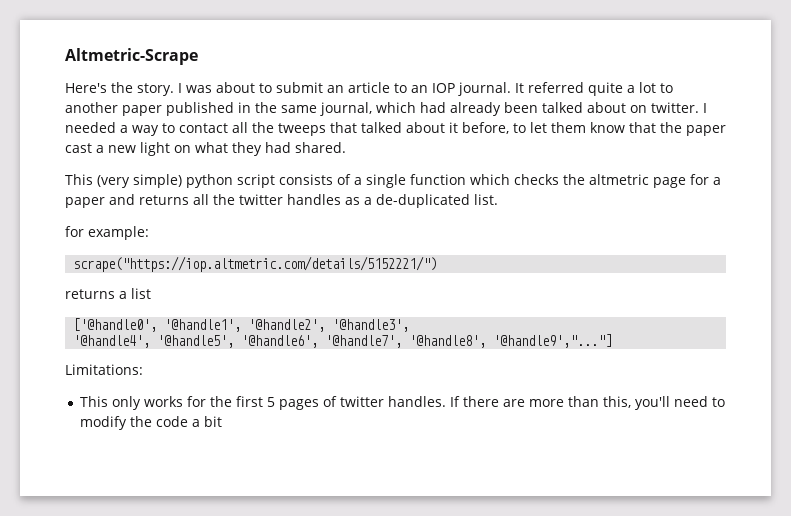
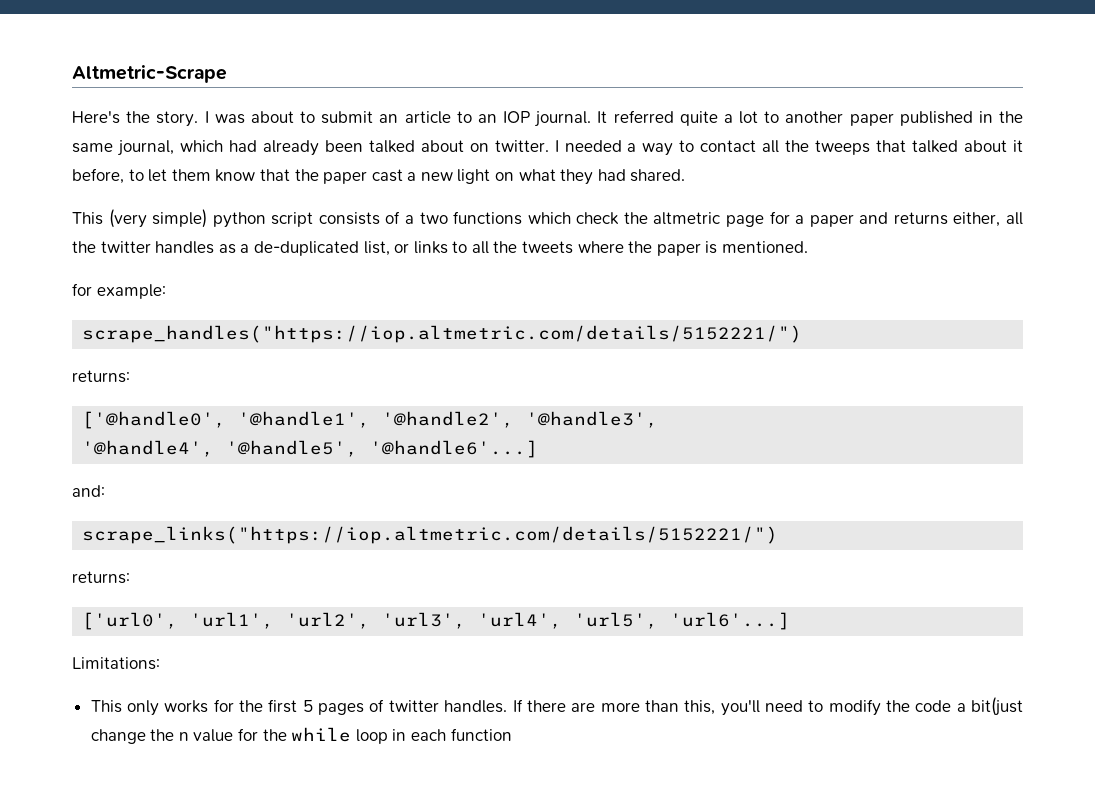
- This (very simple) python script consists of a single function which checks the altmetric page for a paper and returns all the twitter handles as a de-duplicated list.
+ This (very simple) python script consists of a two functions which check the altmetric page for a paper and returns either, all the twitter handles as a de-duplicated list, or links to all the tweets where the paper is mentioned.
  for example:
- scrape("https://iop.altmetric.com/details/5152221/")
- returns a list
+ scrape_handles("https://iop.altmetric.com/details/5152221/")
+ returns:
- '@handle4', '@handle5', '@handle6', '@handle7', '@handle8', '@handle9',"..."]
+ '@handle4', '@handle5', '@handle6'...]
+ and:
+ scrape_links("https://iop.altmetric.com/details/5152221/")
+ returns:
+ ['url0', 'url1', 'url2', 'url3', 'url4', 'url5', 'url6'...]
- If there are more than this, you'll need to modify the code a bit
+ If there are more than this, you'll need to modify the code a bit(just change the n value for the while loop in each function

